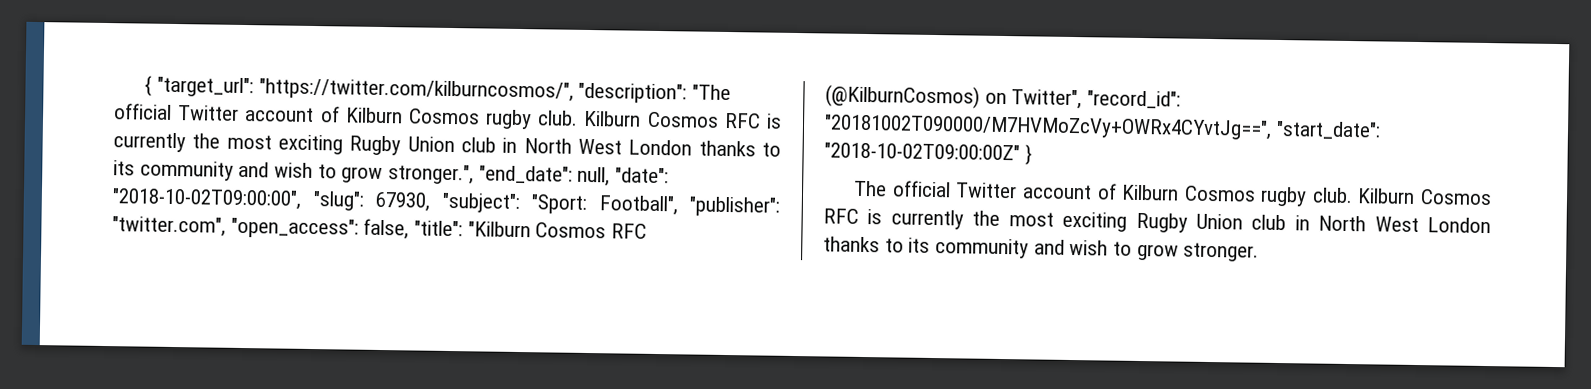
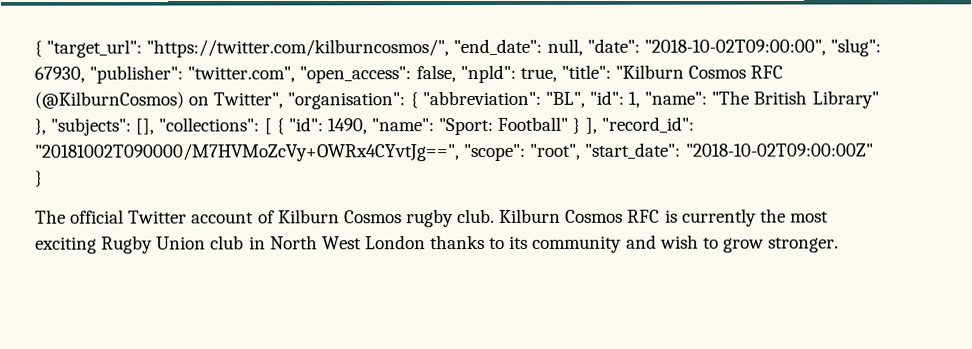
- { "target_url": "https://twitter.com/kilburncosmos/", "description": "The official Twitter account of Kilburn Cosmos rugby club. Kilburn Cosmos RFC is currently the most exciting Rugby Union club in North West London thanks to its community and wish to grow stronger.", "end_date": null, "date": "2018-10-02T09:00:00", "slug": 67930, "subject": "Sport: Football", "publisher": "twitter.com", "open_access": false, "title": "Kilburn Cosmos RFC (@KilburnCosmos) on Twitter", "record_id": "20181002T090000/M7HVMoZcVy+OWRx4CYvtJg==", "start_date": "2018-10-02T09:00:00Z" }
+ { "target_url": "https://twitter.com/kilburncosmos/", "end_date": null, "date": "2018-10-02T09:00:00", "slug": 67930, "publisher": "twitter.com", "open_access": false, "npld": true, "title": "Kilburn Cosmos RFC (@KilburnCosmos) on Twitter", "organisation": { "abbreviation": "BL", "id": 1, "name": "The British Library" }, "subjects": [], "collections": [ { "id": 1490, "name": "Sport: Football" } ], "record_id": "20181002T090000/M7HVMoZcVy+OWRx4CYvtJg==", "scope": "root", "start_date": "2018-10-02T09:00:00Z" }

